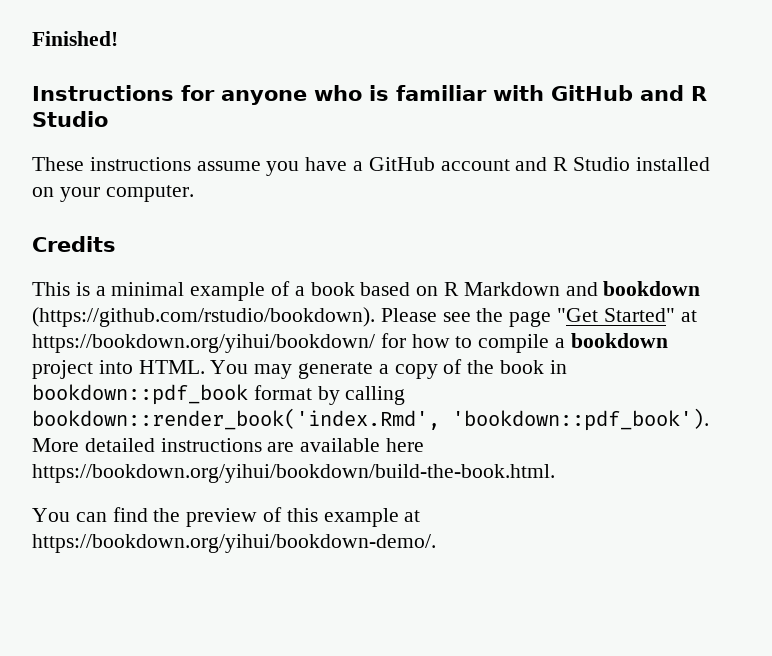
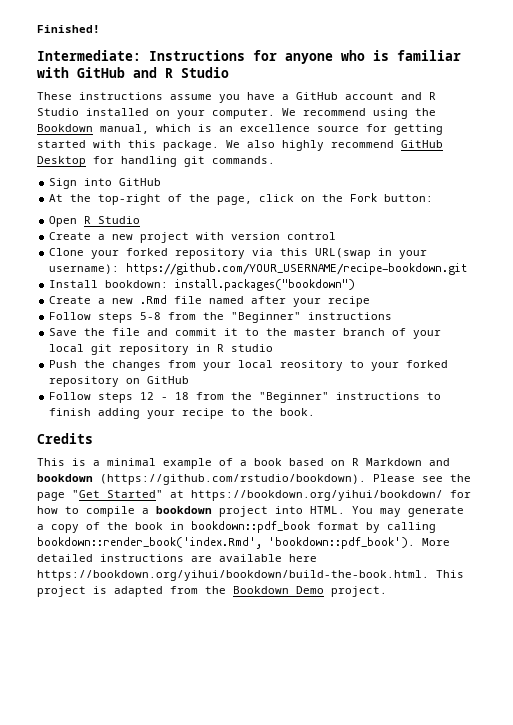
- Instructions for anyone who is familiar with GitHub and R Studio
+ Intermediate: Instructions for anyone who is familiar with GitHub and R Studio
+ We recommend using the Bookdown manual, which is an excellence source for getting started with this package. We also highly recommend GitHub Desktop for handling git commands.
+ Sign into GitHub
+ At the top-right of the page, click on the Fork button:
+ Open R Studio
+ Create a new project with version control
+ Clone your forked repository via this URL(swap in your username): https://github.com/YOUR_USERNAME/recipe-bookdown.git
+ Install bookdown: install.packages("bookdown")
+ Create a new .Rmd file named after your recipe
+ Follow steps 5-8 from the "Beginner" instructions
+ Save the file and commit it to the master branch of your local git repository in R studio
+ Push the changes from your local reository to your forked repository on GitHub
+ Follow steps 12 - 18 from the "Beginner" instructions to finish adding your recipe to the book.
- More detailed instructions are available here https://bookdown.org/yihui/bookdown/build-the-book.html.
- You can find the preview of this example at https://bookdown.org/yihui/bookdown-demo/.
+ More detailed instructions are available here https://bookdown.org/yihui/bookdown/build-the-book.html. This project is adapted from the Bookdown Demo project.

